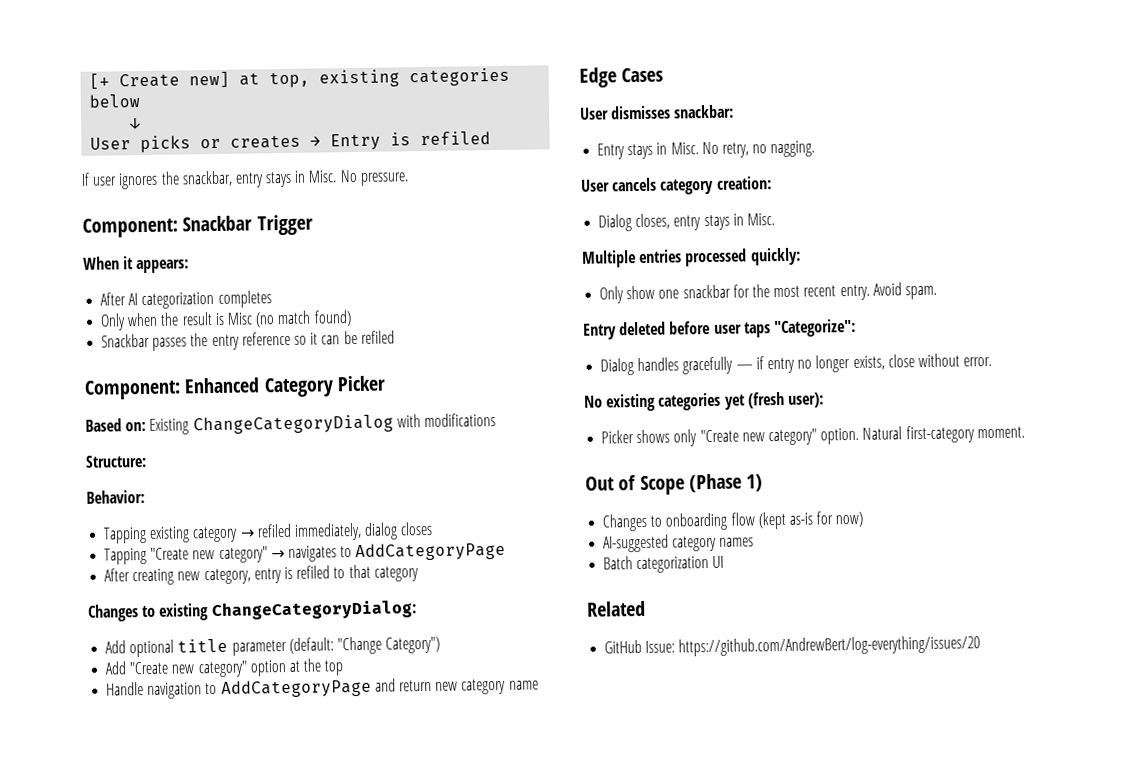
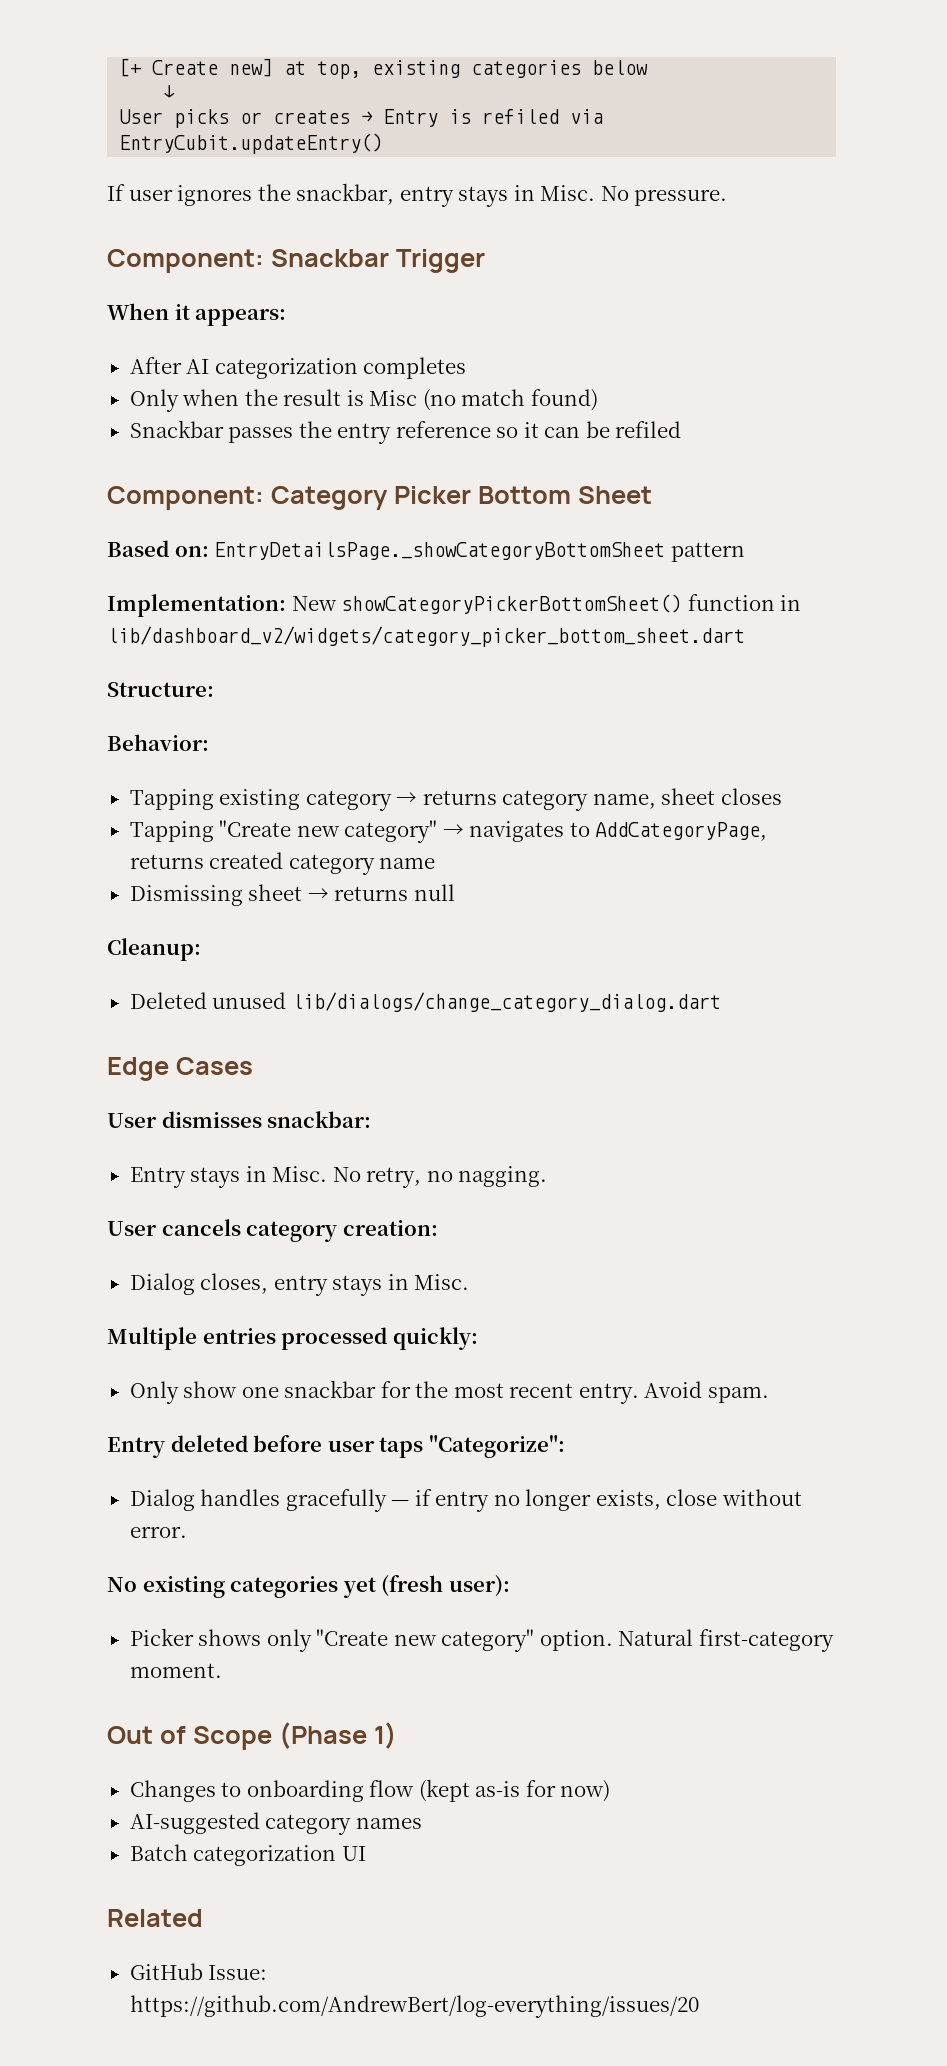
- User picks or creates → Entry is refiled
+ User picks or creates → Entry is refiled via EntryCubit.updateEntry()
- Component: Enhanced Category Picker
+ Component: Category Picker Bottom Sheet
- Based on: Existing ChangeCategoryDialog with modifications
+ Based on: EntryDetailsPage._showCategoryBottomSheet pattern
+ Implementation: New showCategoryPickerBottomSheet() function in lib/dashboard_v2/widgets/category_picker_bottom_sheet.dart
- Tapping existing category → refiled immediately, dialog closes
+ Tapping existing category → returns category name, sheet closes
- Tapping "Create new category" → navigates to AddCategoryPage
- After creating new category, entry is refiled to that category
- Changes to existing ChangeCategoryDialog:
- Add optional title parameter (default: "Change Category")
- Add "Create new category" option at the top
- Handle navigation to AddCategoryPage and return new category name
+ Tapping "Create new category" → navigates to AddCategoryPage, returns created category name
+ Dismissing sheet → returns null
+ Cleanup:
+ Deleted unused lib/dialogs/change_category_dialog.dart

